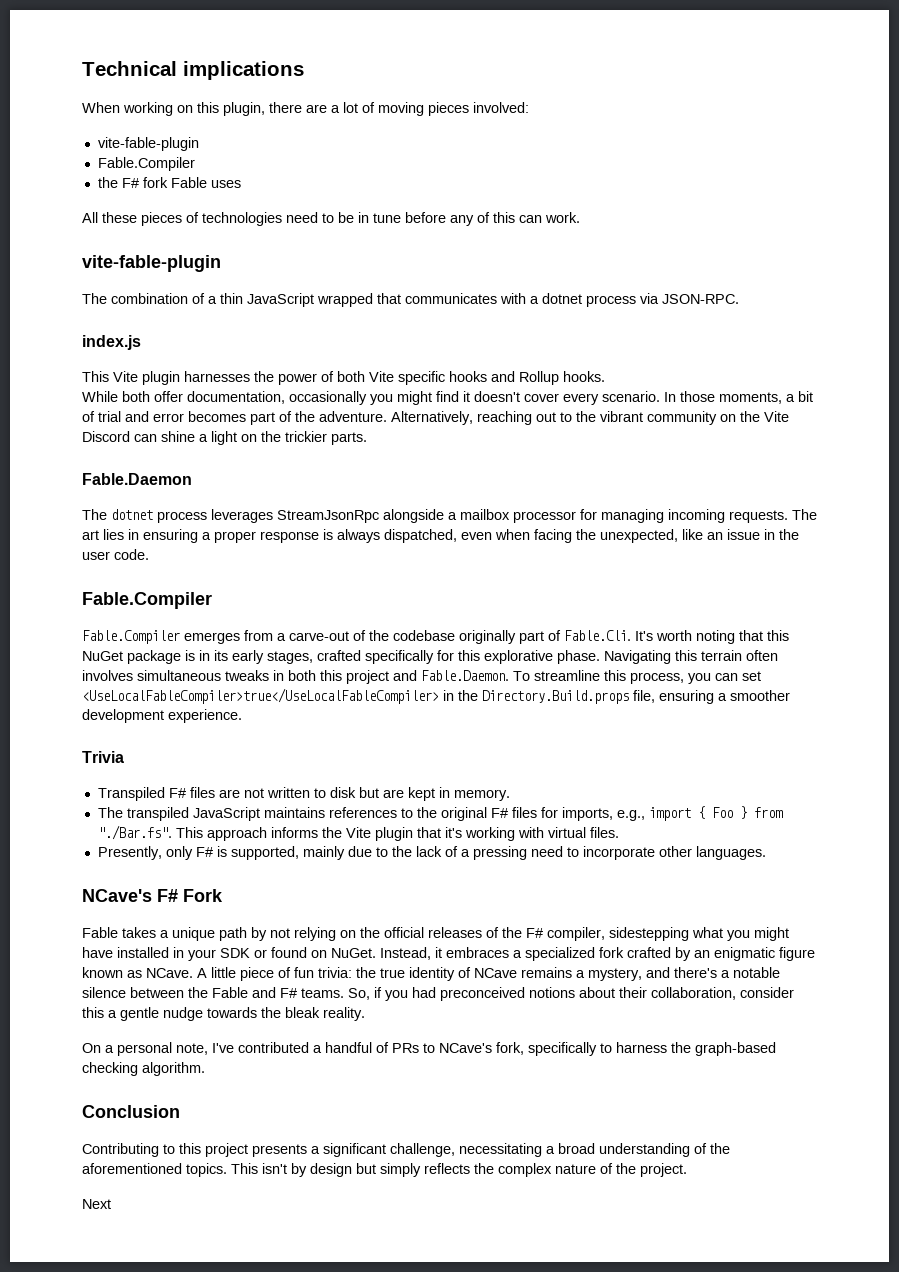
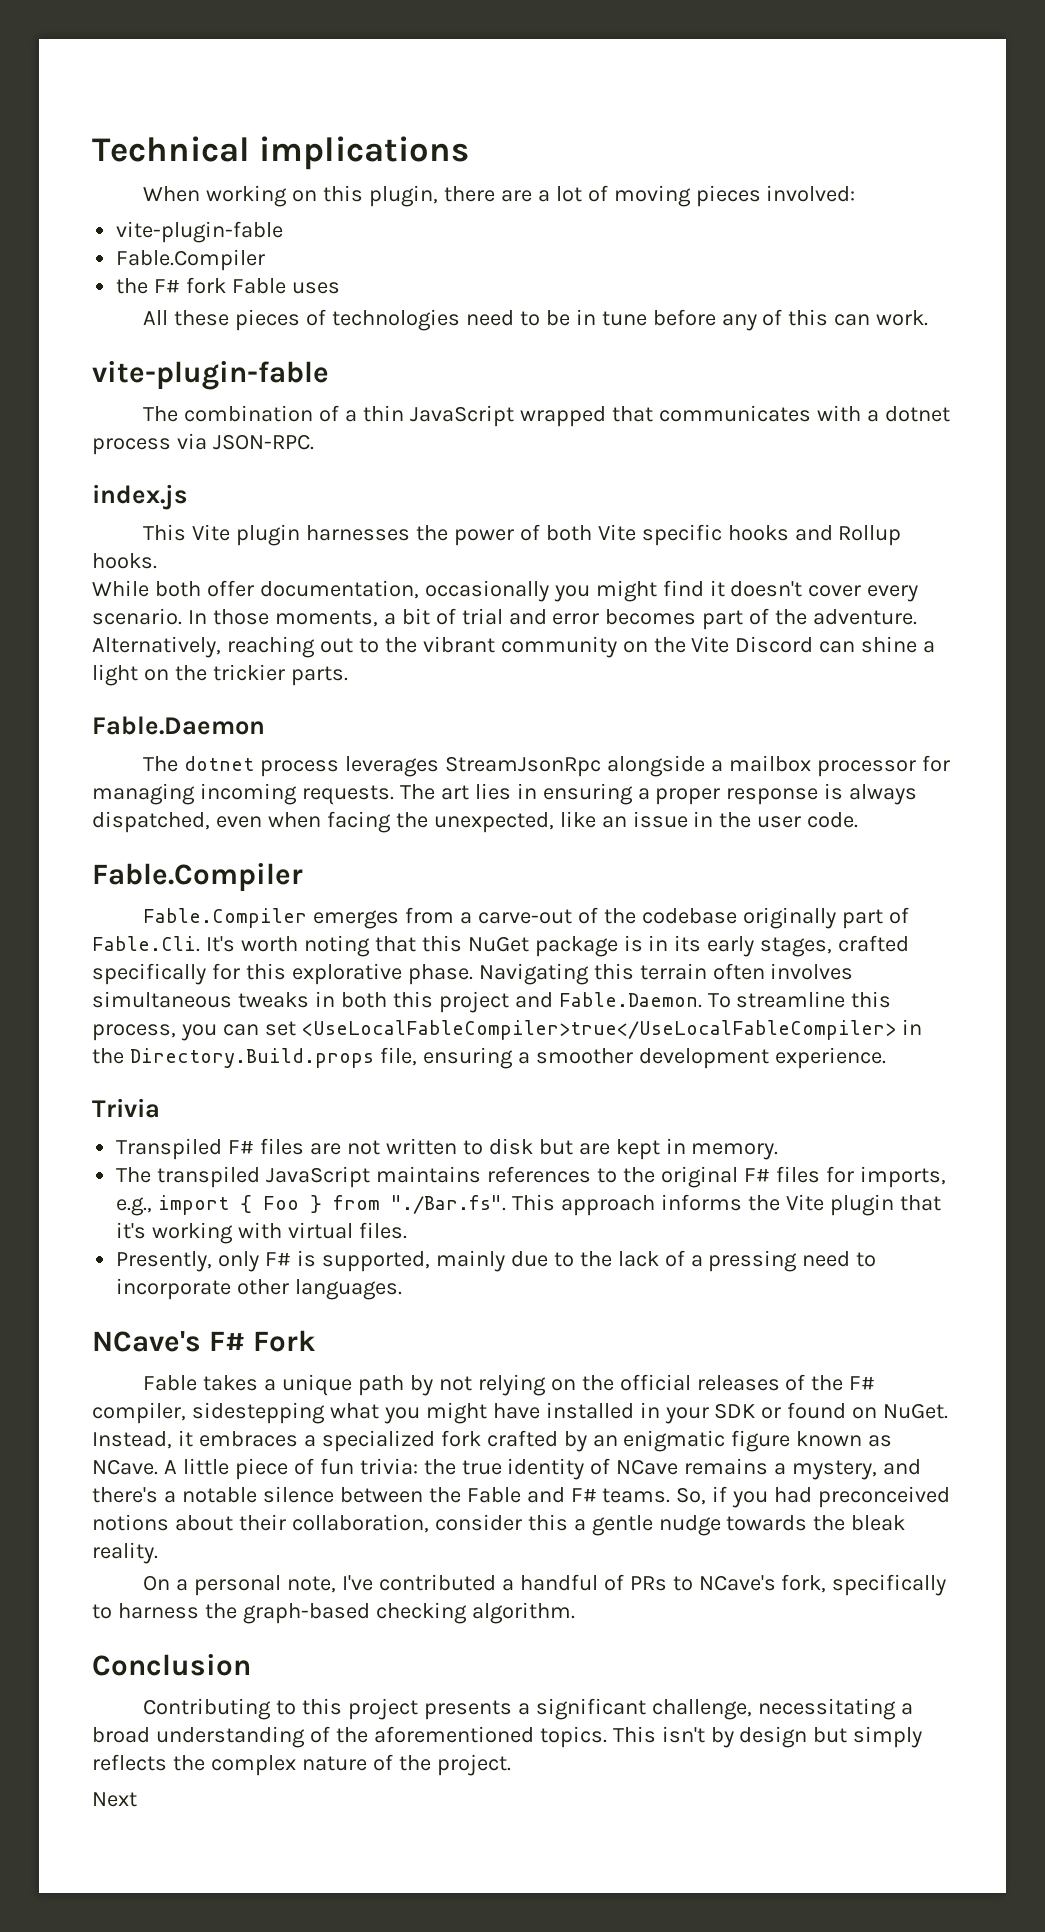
  When working on this plugin, there are a lot of moving pieces involved:
- vite-fable-plugin
+ vite-plugin-fable
  All these pieces of technologies need to be in tune before any of this can work.
- vite-fable-plugin
+ vite-plugin-fable

